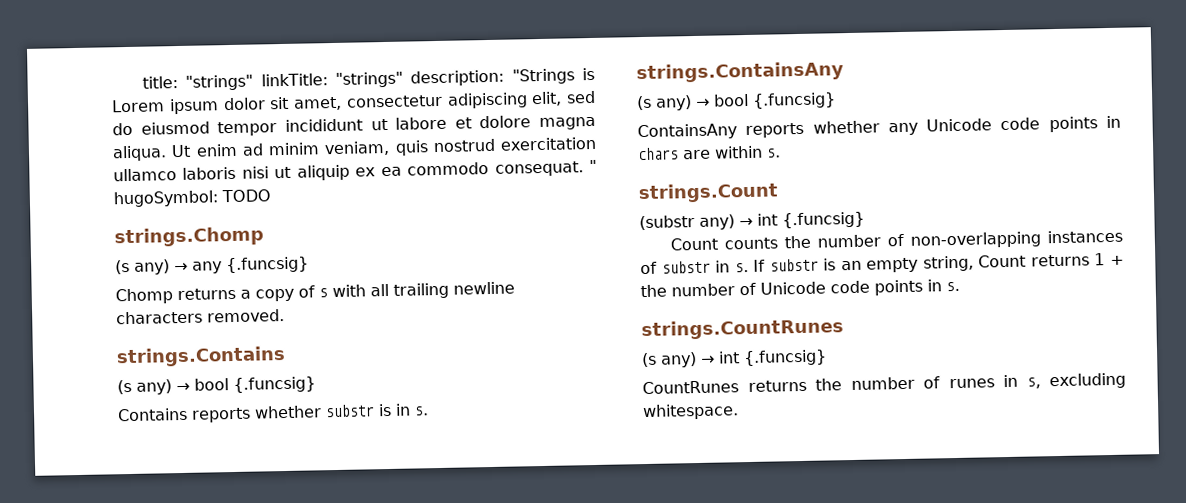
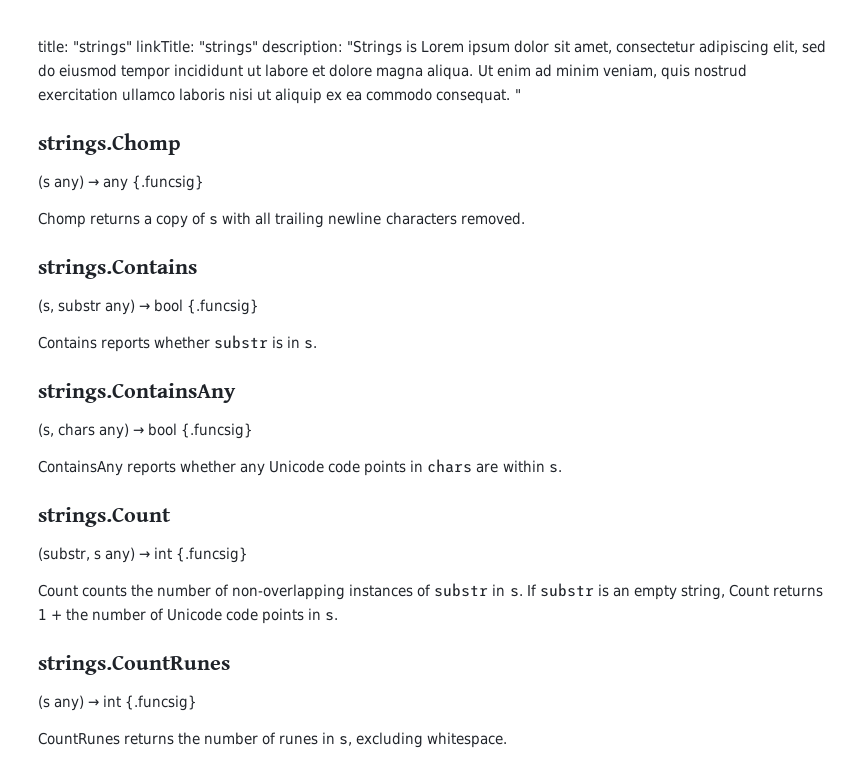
- " hugoSymbol: TODO
+ "
  strings.Contains
- (s any) → bool {.funcsig}
+ (s, substr any) → bool {.funcsig}
  strings.ContainsAny
- (s any) → bool {.funcsig}
+ (s, chars any) → bool {.funcsig}
- (substr any) → int {.funcsig}
+ (substr, s any) → int {.funcsig}

